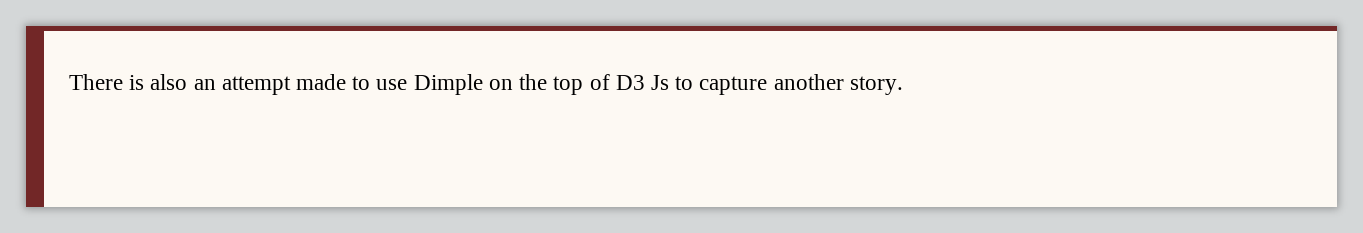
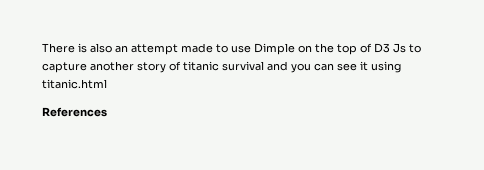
- There is also an attempt made to use Dimple on the top of D3 Js to capture another story.
+ There is also an attempt made to use Dimple on the top of D3 Js to capture another story of titanic survival and you can see it using titanic.html
+ References

